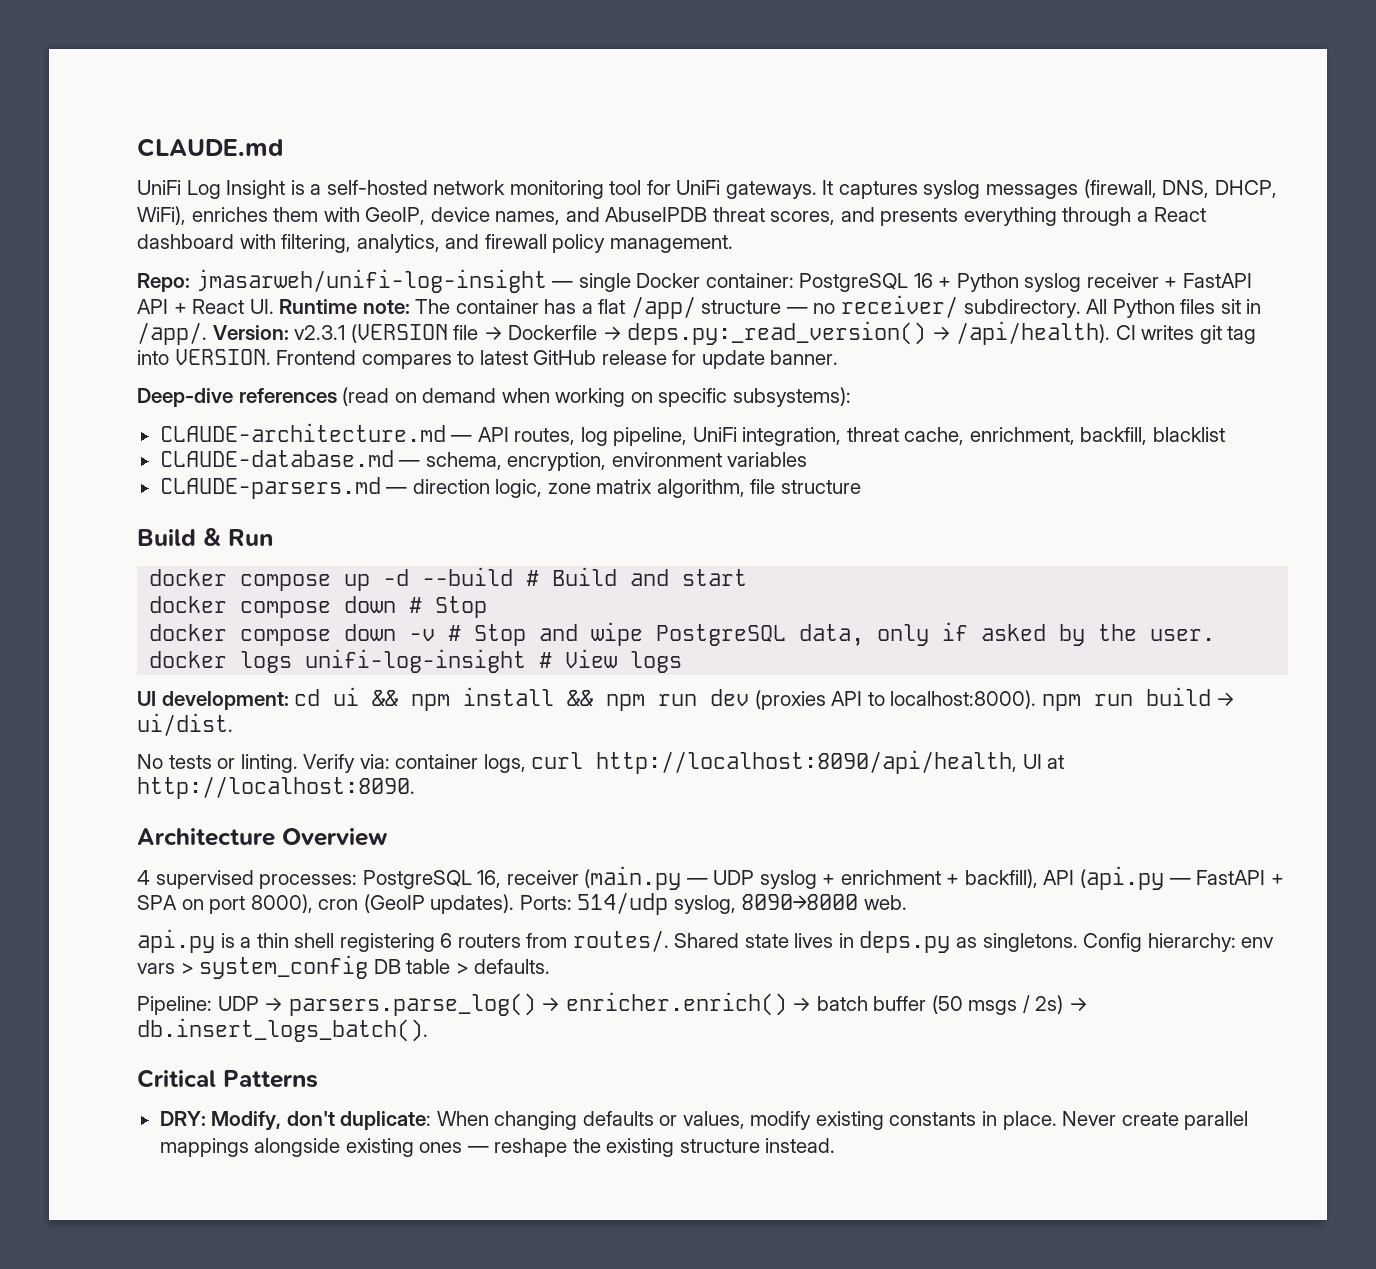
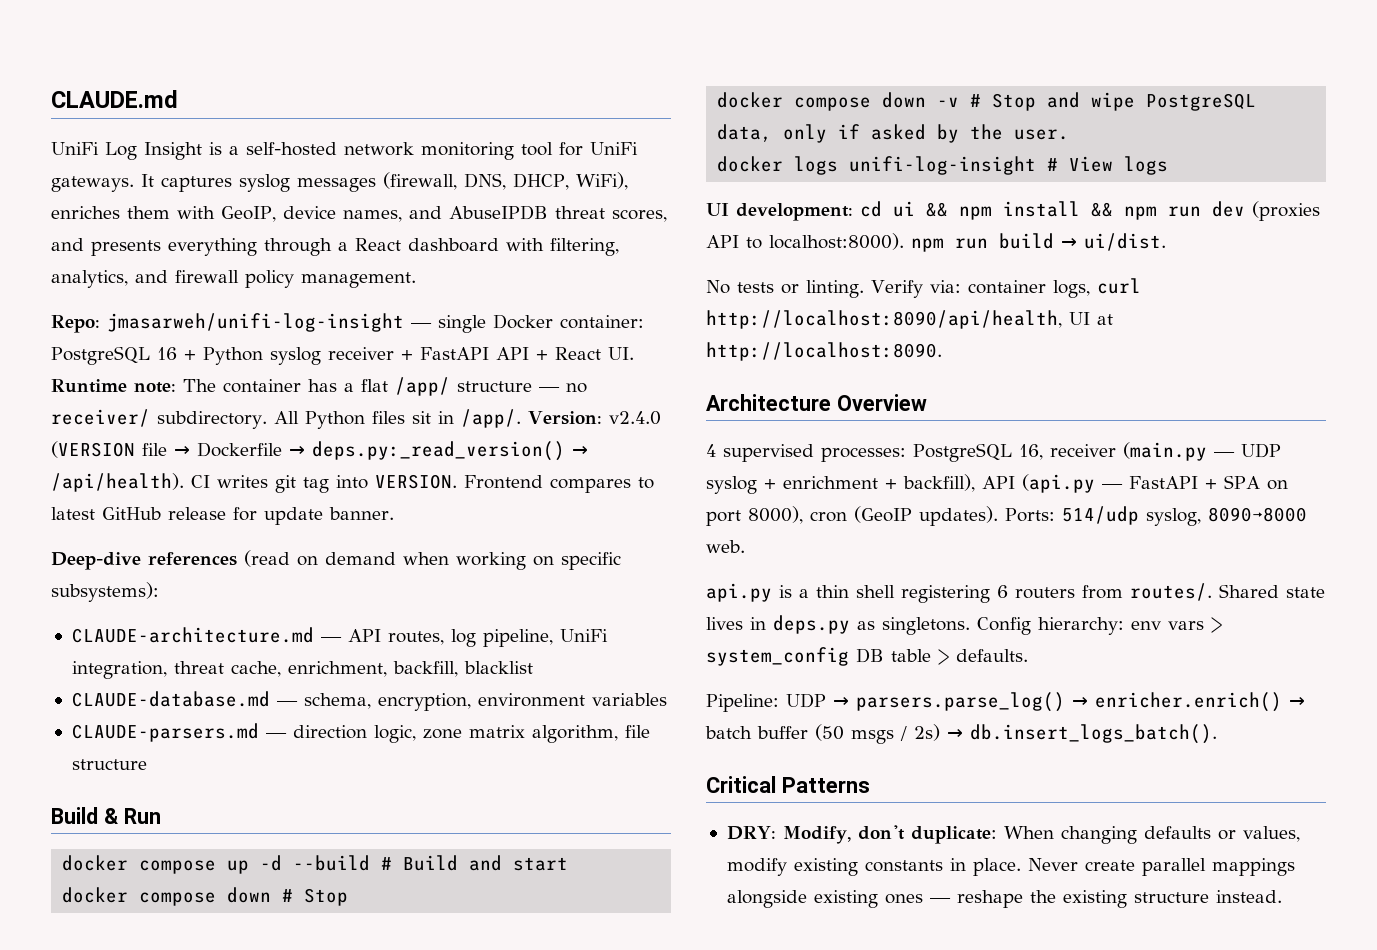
- Version: v2.3.1 (VERSION file → Dockerfile → deps.py:_read_version() → /api/health).
+ Version: v2.4.0 (VERSION file → Dockerfile → deps.py:_read_version() → /api/health).

